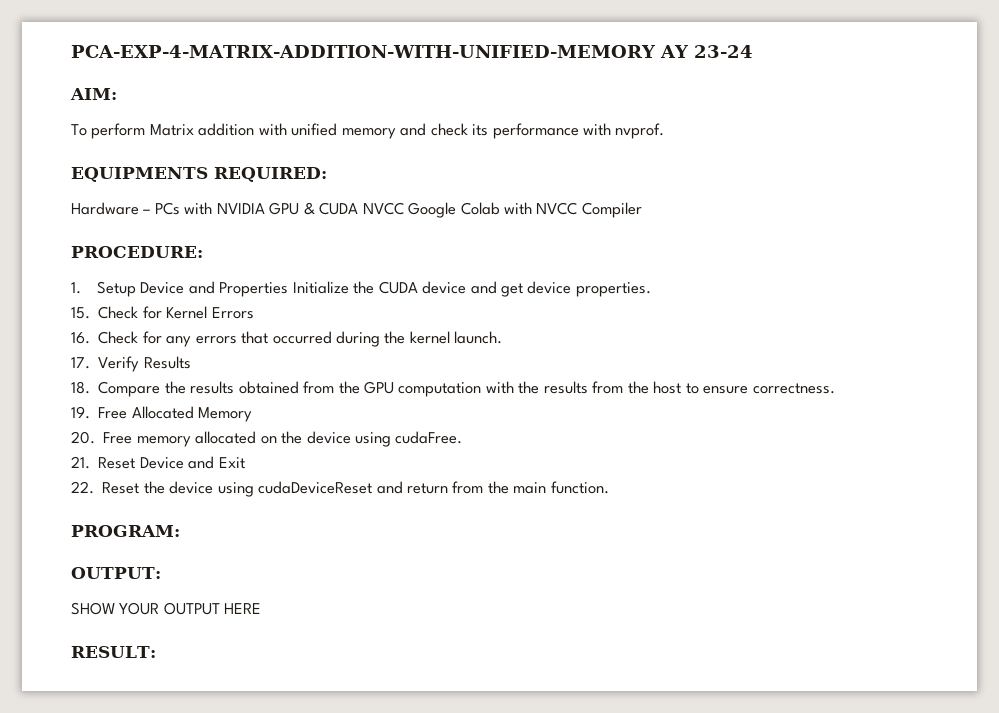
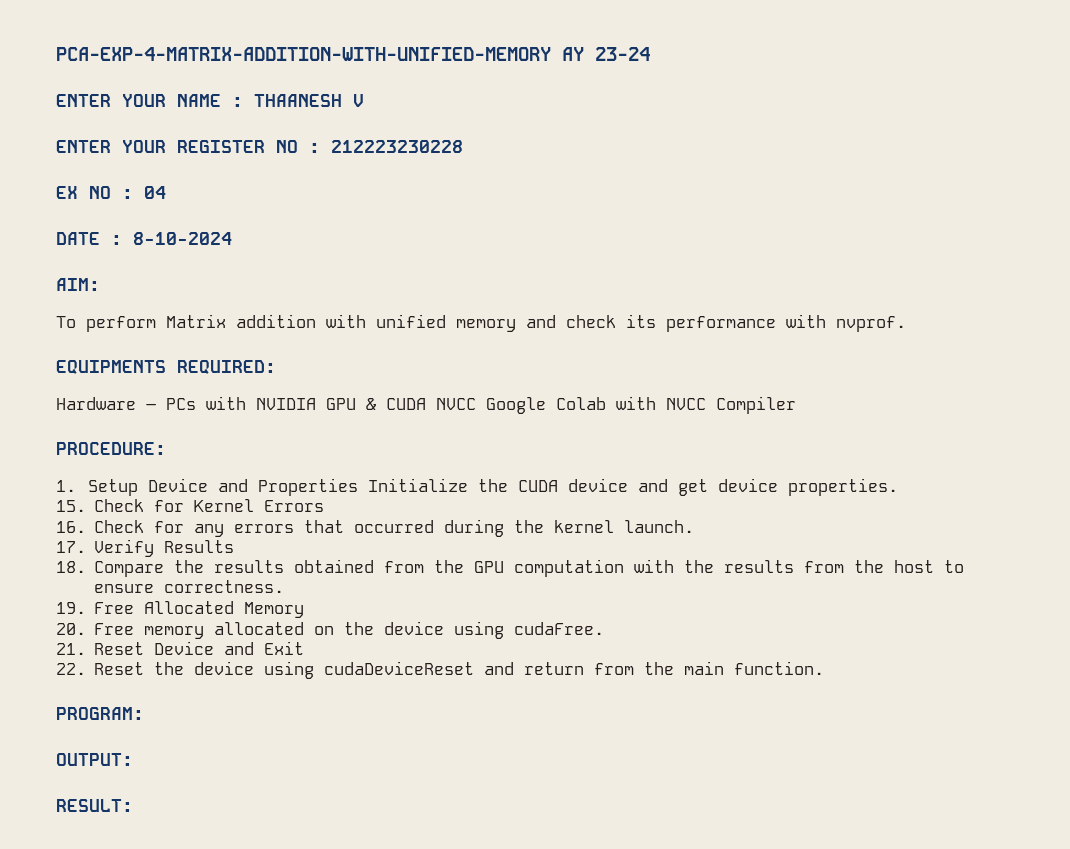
+ ENTER YOUR NAME : THAANESH V
+ ENTER YOUR REGISTER NO : 212223230228
+ EX NO : 04
+ DATE : 8-10-2024
- SHOW YOUR OUTPUT HERE

